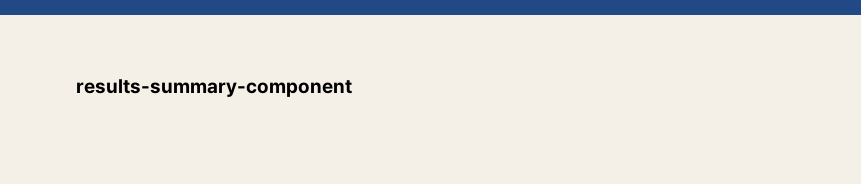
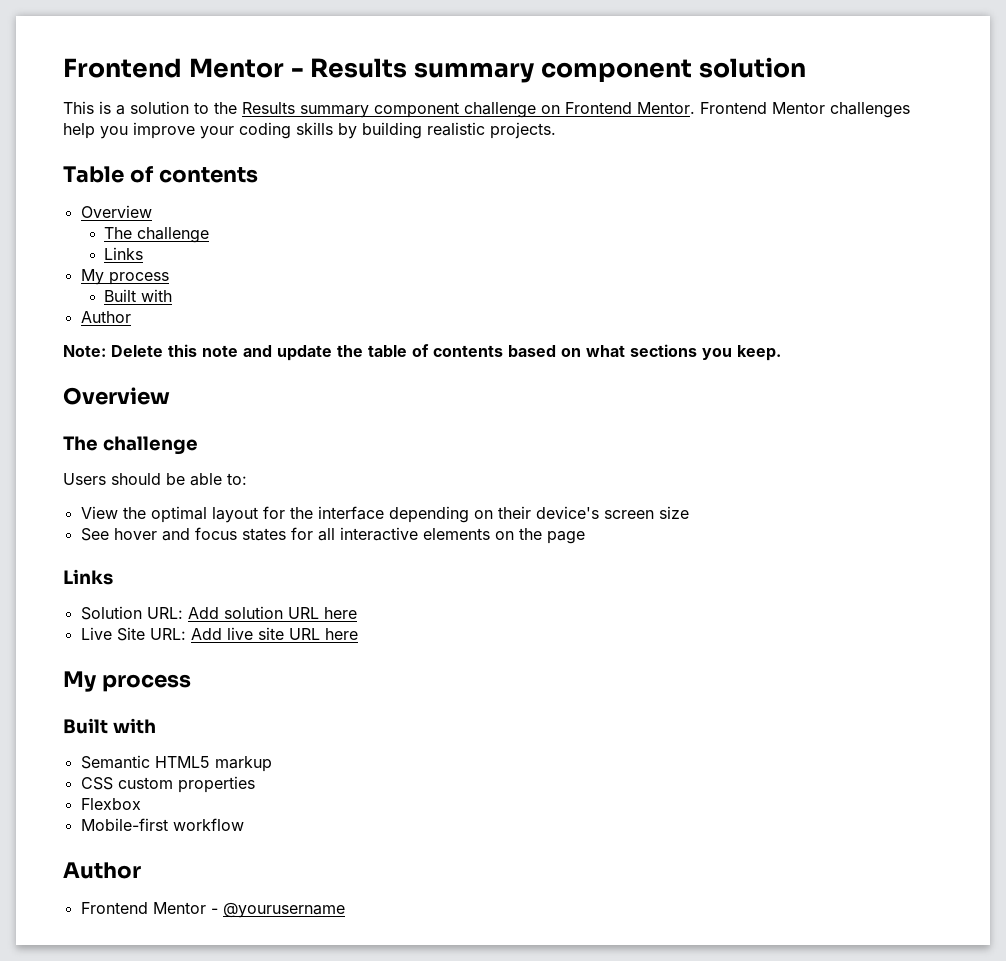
- results-summary-component
+ Frontend Mentor - Results summary component solution
+ This is a solution to the Results summary component challenge on Frontend Mentor. Frontend Mentor challenges help you improve your coding skills by building realistic projects.
+ Table of contents
+ Overview
+ The challenge
+ Links
+ My process
+ Built with
+ Author
+ Note: Delete this note and update the table of contents based on what sections you keep.
+ Overview
+ The challenge
+ Users should be able to:
+ View the optimal layout for the interface depending on their device's screen size
+ See hover and focus states for all interactive elements on the page
+ Links
+ Solution URL: Add solution URL here
+ Live Site URL: Add live site URL here
+ My process
+ Built with
+ Semantic HTML5 markup
+ CSS custom properties
+ Flexbox
+ Mobile-first workflow
+ Author
+ Frontend Mentor - @yourusername

